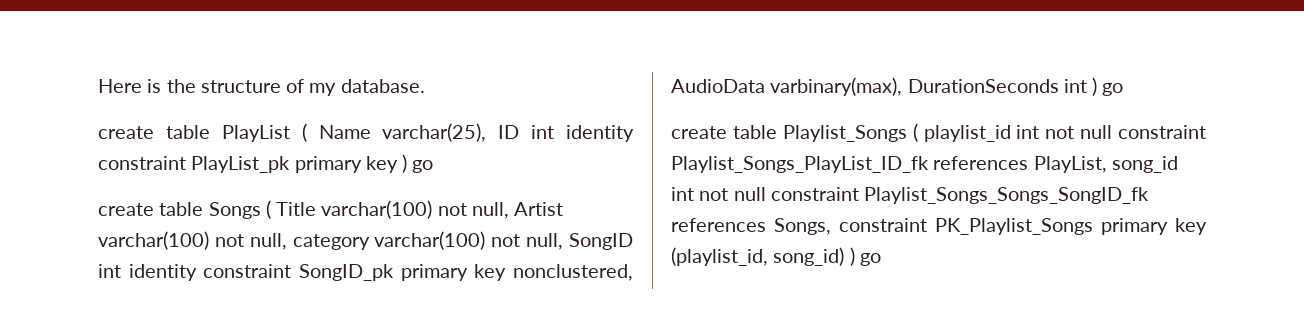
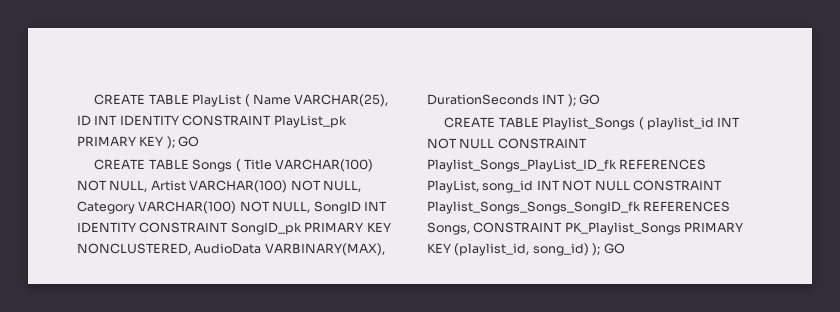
- Here is the structure of my database.
- create table PlayList ( Name varchar(25), ID int identity constraint PlayList_pk primary key ) go
- create table Songs ( Title varchar(100) not null, Artist varchar(100) not null, category varchar(100) not null, SongID int identity constraint SongID_pk primary key nonclustered, AudioData varbinary(max), DurationSeconds int ) go
- create table Playlist_Songs ( playlist_id int not null constraint Playlist_Songs_PlayList_ID_fk references PlayList, song_id int not null constraint Playlist_Songs_Songs_SongID_fk references Songs, constraint PK_Playlist_Songs primary key (playlist_id, song_id) ) go
+ CREATE TABLE PlayList ( Name VARCHAR(25), ID INT IDENTITY CONSTRAINT PlayList_pk PRIMARY KEY ); GO
+ CREATE TABLE Songs ( Title VARCHAR(100) NOT NULL, Artist VARCHAR(100) NOT NULL, Category VARCHAR(100) NOT NULL, SongID INT IDENTITY CONSTRAINT SongID_pk PRIMARY KEY NONCLUSTERED, AudioData VARBINARY(MAX), DurationSeconds INT ); GO
+ CREATE TABLE Playlist_Songs ( playlist_id INT NOT NULL CONSTRAINT Playlist_Songs_PlayList_ID_fk REFERENCES PlayList, song_id INT NOT NULL CONSTRAINT Playlist_Songs_Songs_SongID_fk REFERENCES Songs, CONSTRAINT PK_Playlist_Songs PRIMARY KEY (playlist_id, song_id) ); GO

